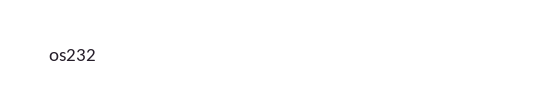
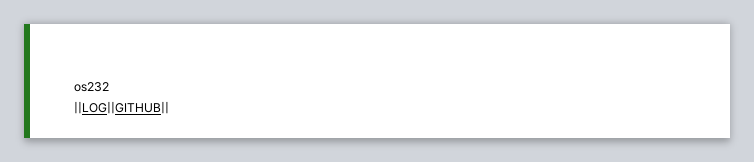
+ ||LOG||GITHUB||

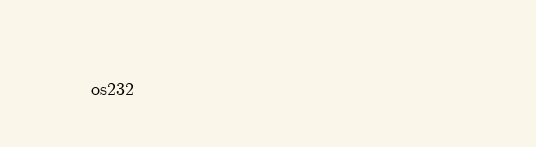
- ||LOG||GITHUB||

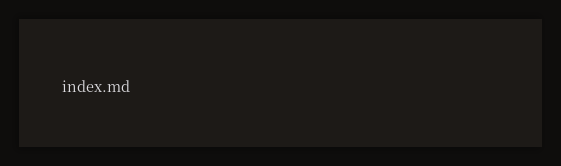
- os232
+ index.md

